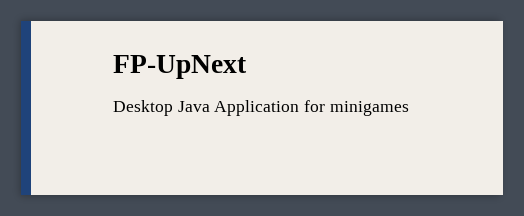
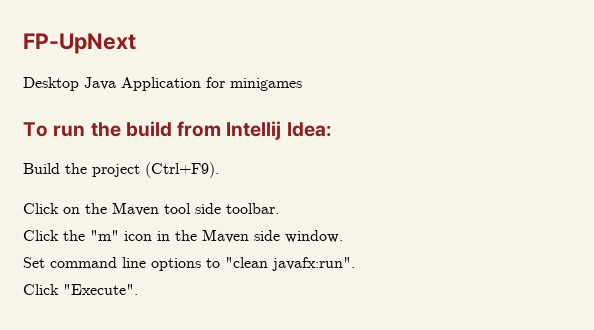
+ To run the build from Intellij Idea:
+ Build the project (Ctrl+F9).
+ Click on the Maven tool side toolbar.
+ Click the "m" icon in the Maven side window.
+ Set command line options to "clean javafx:run".
+ Click "Execute".

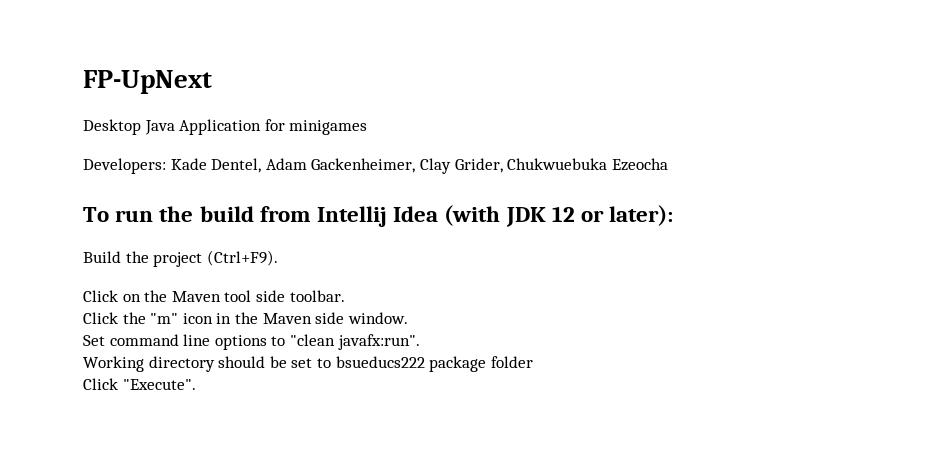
+ Developers: Kade Dentel, Adam Gackenheimer, Clay Grider, Chukwuebuka Ezeocha
- To run the build from Intellij Idea:
+ To run the build from Intellij Idea (with JDK 12 or later):
+ Working directory should be set to bsueducs222 package folder

